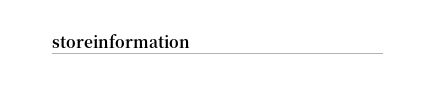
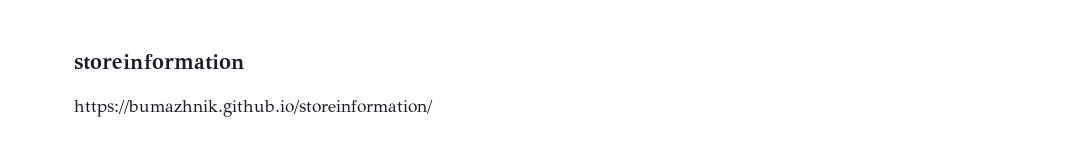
+ https://bumazhnik.github.io/storeinformation/

